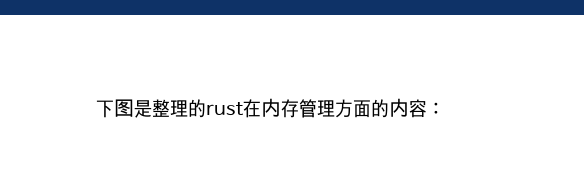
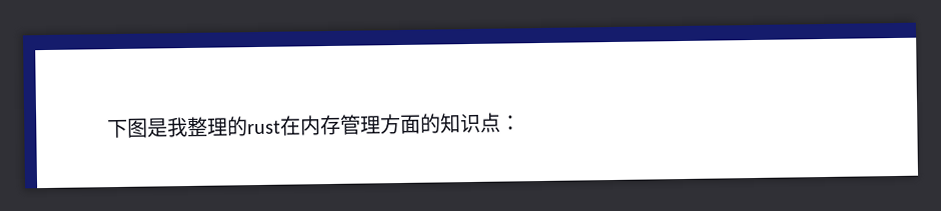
- 下图是整理的rust在内存管理方面的内容：
+ 下图是我整理的rust在内存管理方面的知识点：

